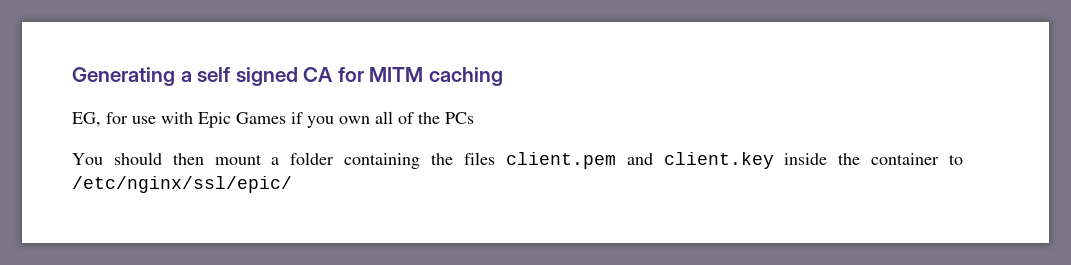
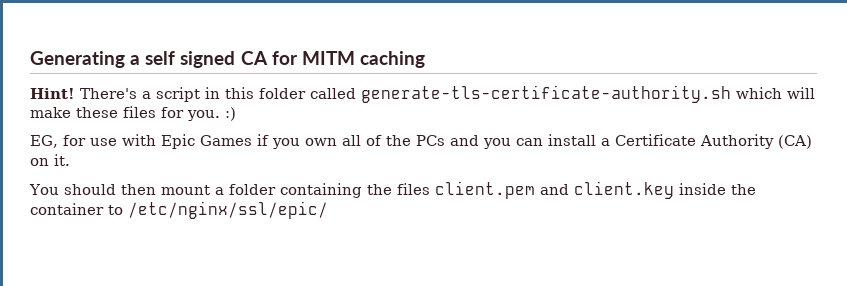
+ Hint! There's a script in this folder called generate-tls-certificate-authority.sh which will make these files for you. :)
- EG, for use with Epic Games if you own all of the PCs
+ EG, for use with Epic Games if you own all of the PCs and you can install a Certificate Authority (CA) on it.

